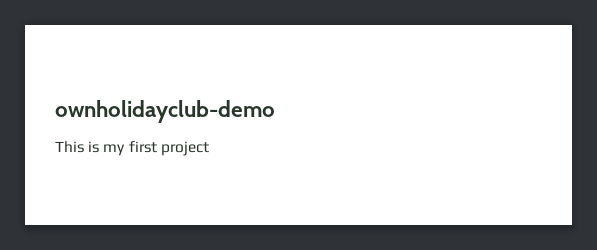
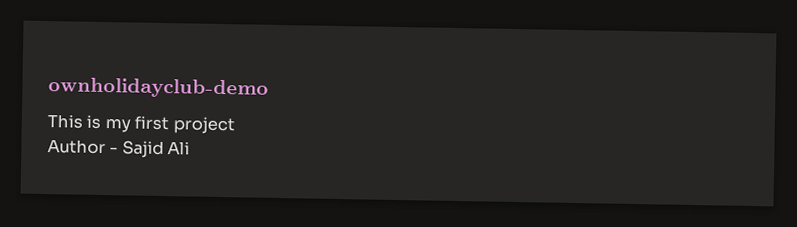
+ Author - Sajid Ali

